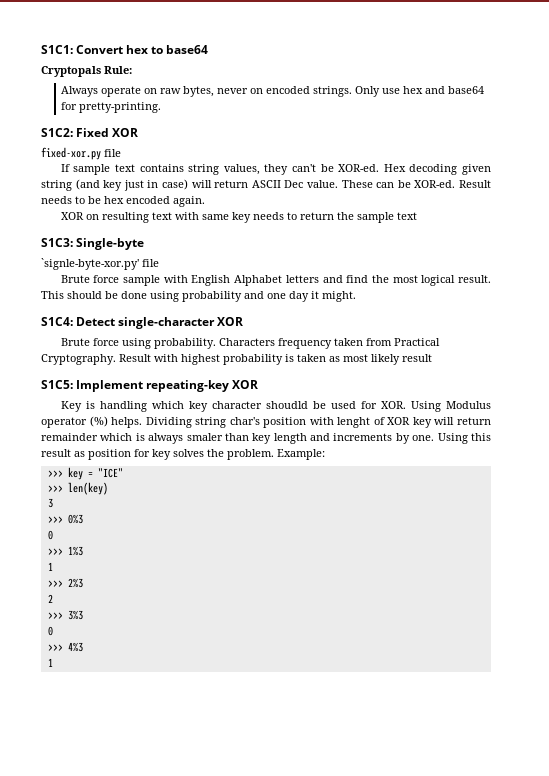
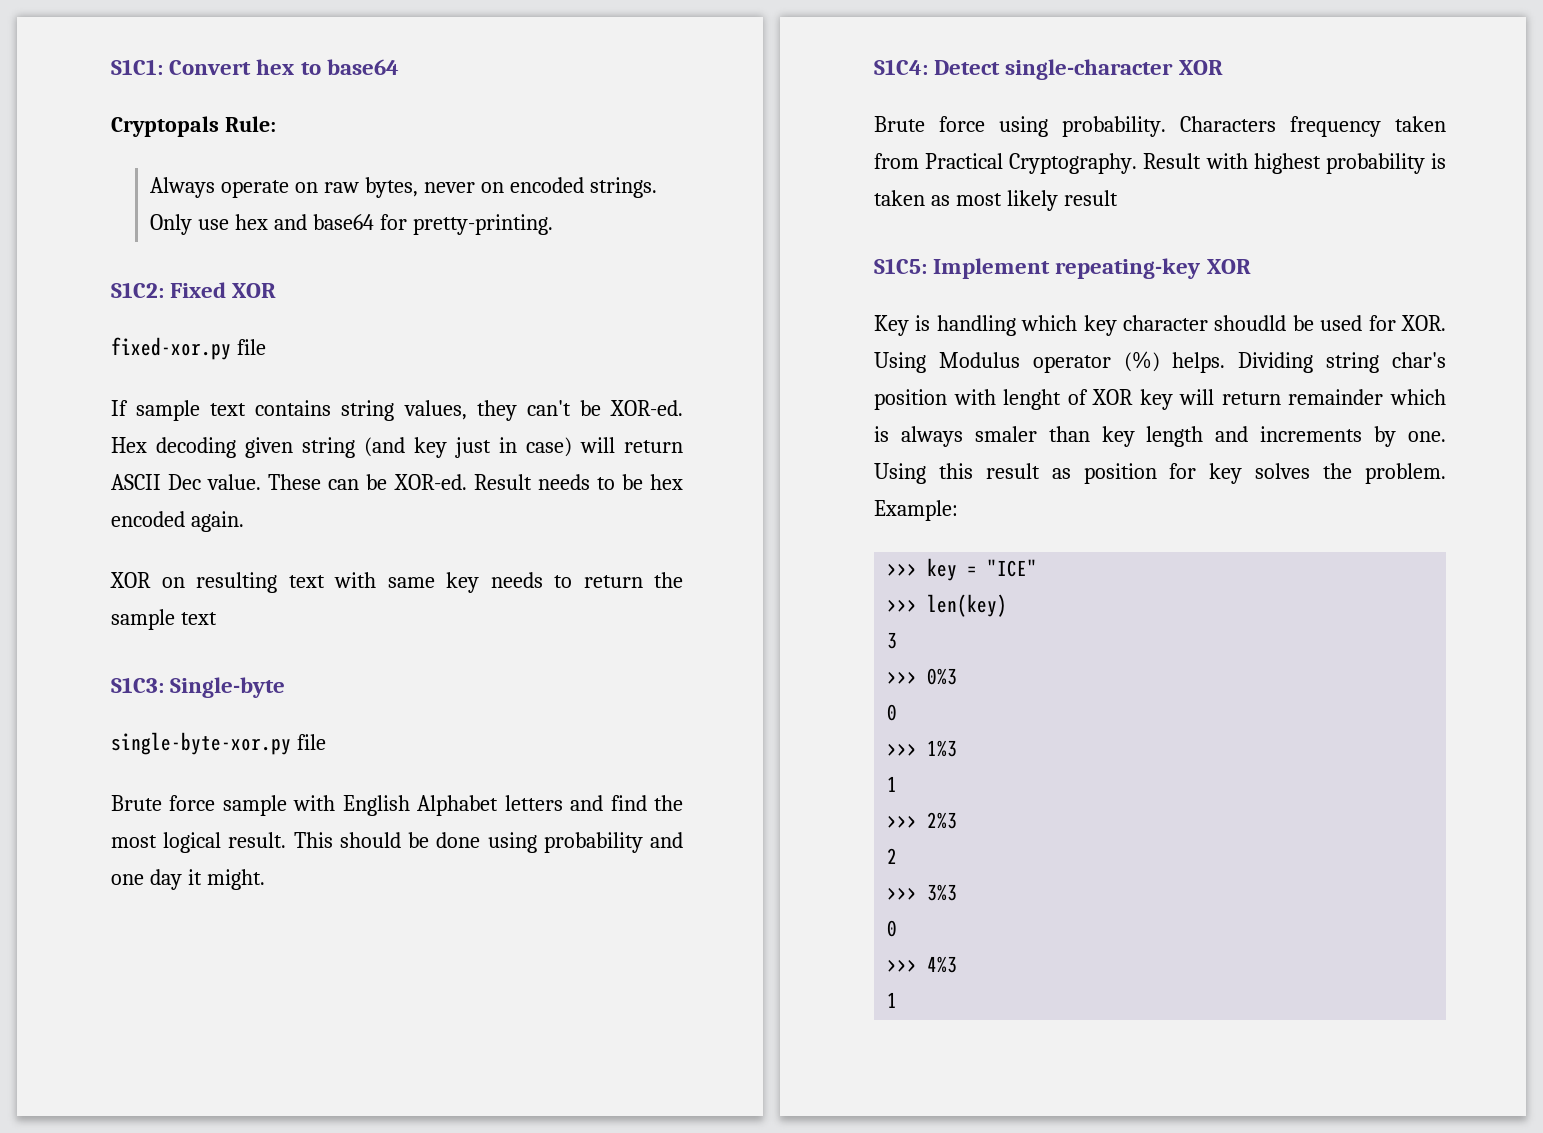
- `signle-byte-xor.py' file
+ single-byte-xor.py file

